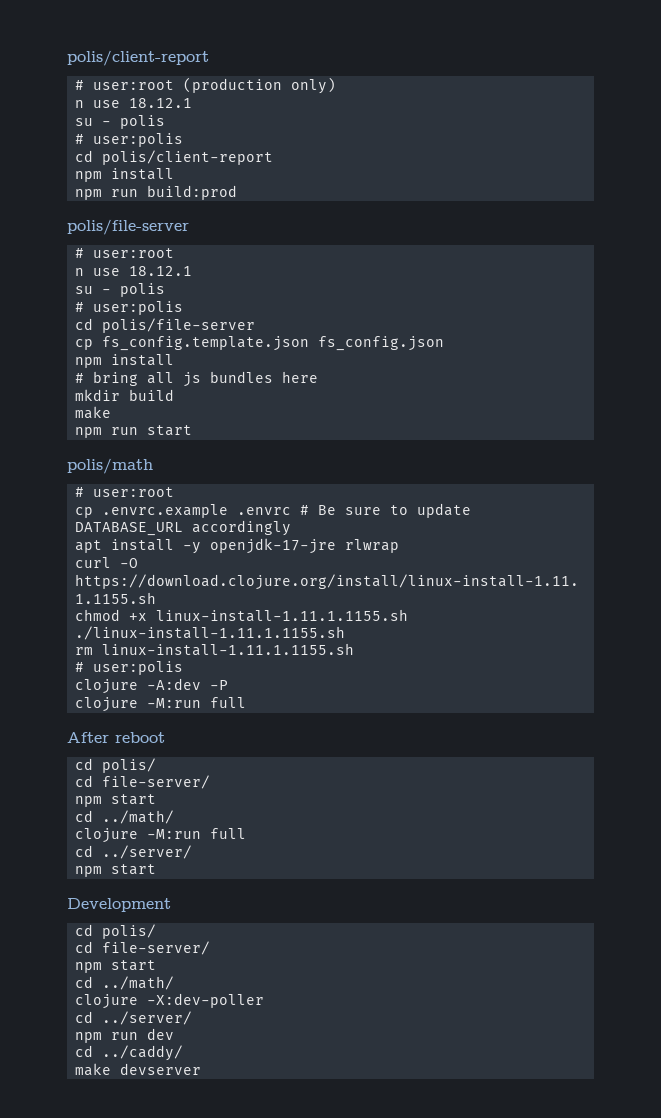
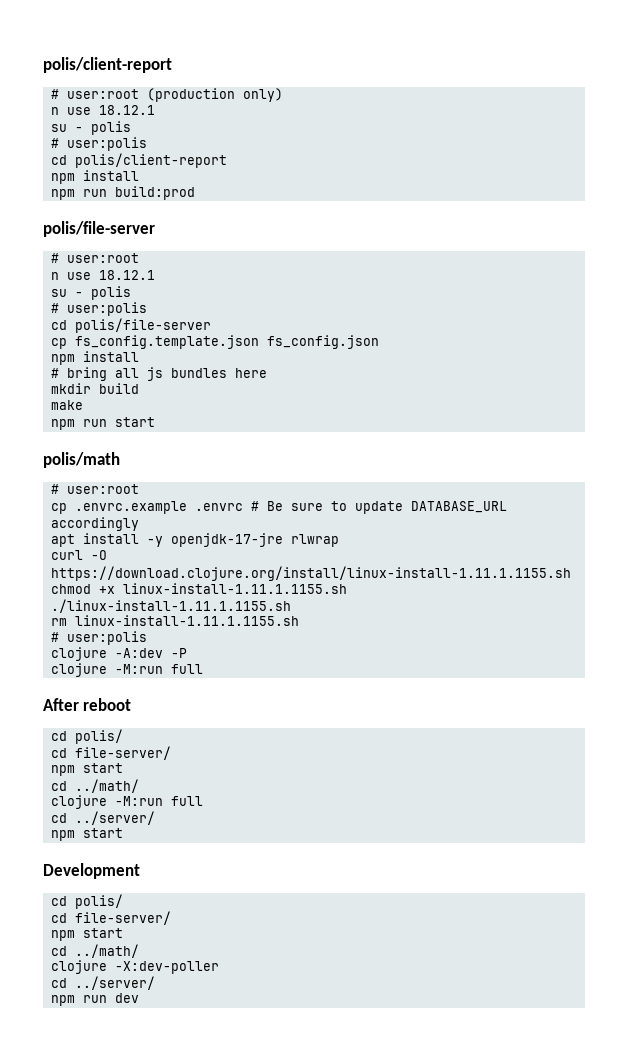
- cd ../caddy/
- make devserver

